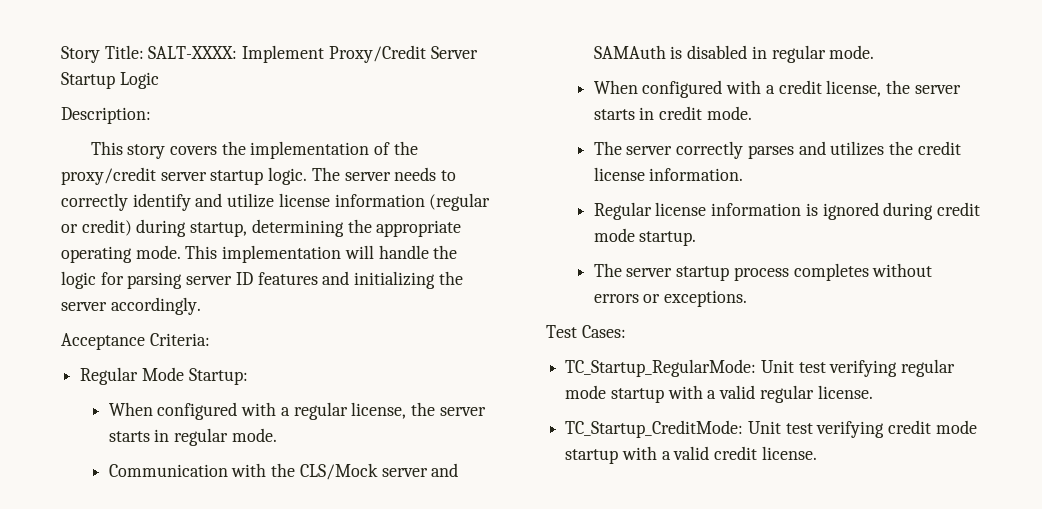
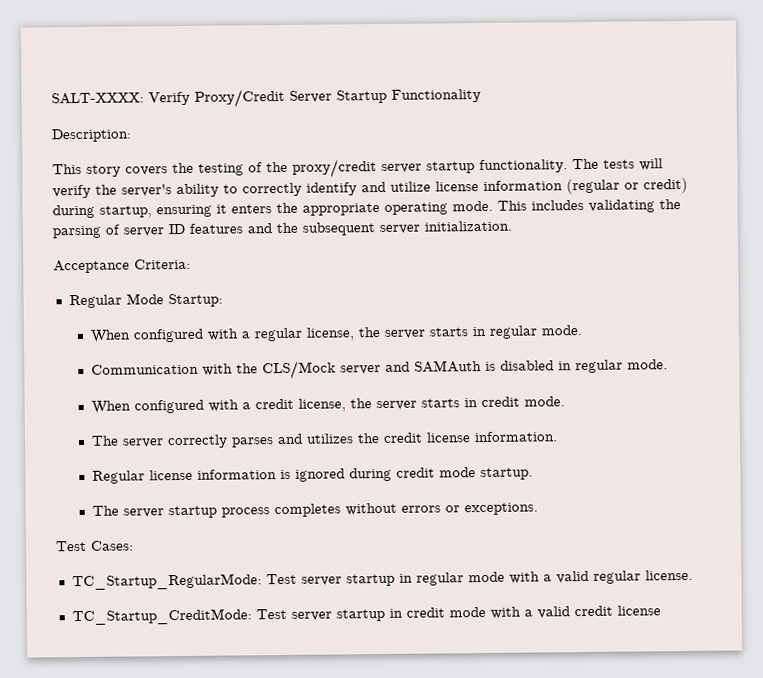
- Story Title: SALT-XXXX: Implement Proxy/Credit Server Startup Logic
+ SALT-XXXX: Verify Proxy/Credit Server Startup Functionality
- This story covers the implementation of the proxy/credit server startup logic. The server needs to correctly identify and utilize license information (regular or credit) during startup, determining the appropriate operating mode.
+ This story covers the testing of the proxy/credit server startup functionality. The tests will verify the server's ability to correctly identify and utilize license information (regular or credit) during startup, ensuring it enters the appropriate operating mode.
- This implementation will handle the logic for parsing server ID features and initializing the server accordingly.
+ This includes validating the parsing of server ID features and the subsequent server initialization.
- TC_Startup_RegularMode: Unit test verifying regular mode startup with a valid regular license.
+ TC_Startup_RegularMode: Test server startup in regular mode with a valid regular license.
- TC_Startup_CreditMode: Unit test verifying credit mode startup with a valid credit license.
+ TC_Startup_CreditMode: Test server startup in credit mode with a valid credit license

